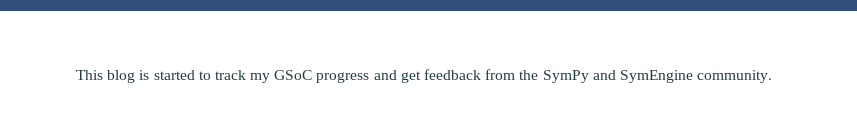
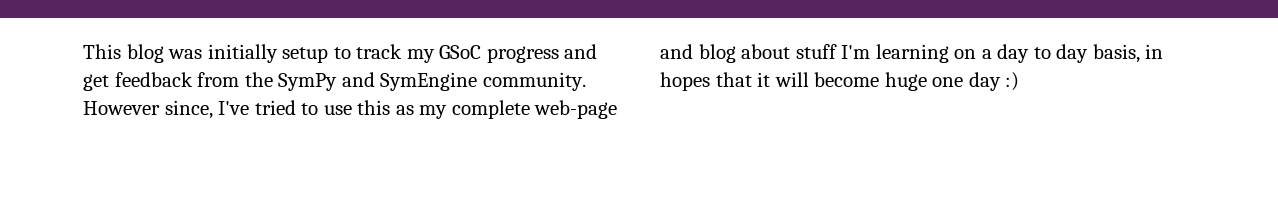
- This blog is started to track my GSoC progress and get feedback from the SymPy and SymEngine community.
+ This blog was initially setup to track my GSoC progress and get feedback from the SymPy and SymEngine community.
+ However since, I've tried to use this as my complete web-page and blog about stuff I'm learning on a day to day basis, in hopes that it will become huge one day :)

